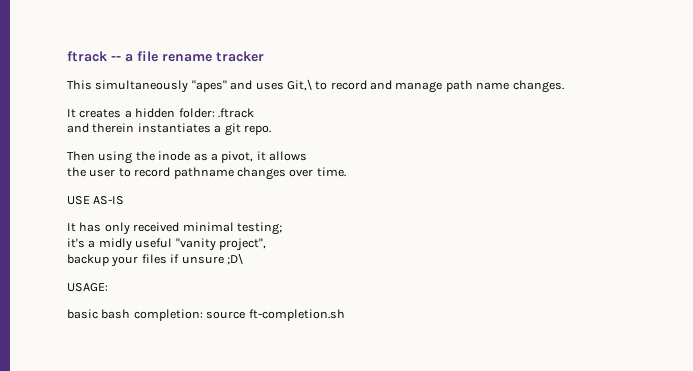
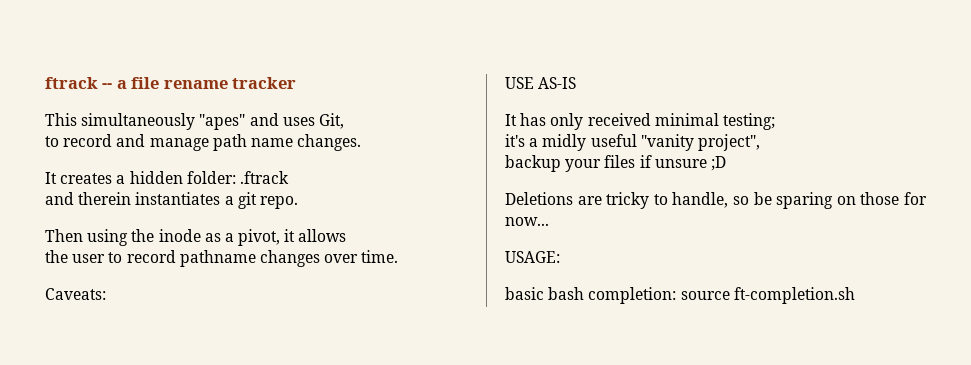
- This simultaneously "apes" and uses Git,\ to record and manage path name changes.
+ This simultaneously "apes" and uses Git,
+ to record and manage path name changes.
+ Caveats:
- backup your files if unsure ;D\
+ backup your files if unsure ;D
+ Deletions are tricky to handle, so be sparing on those for now...

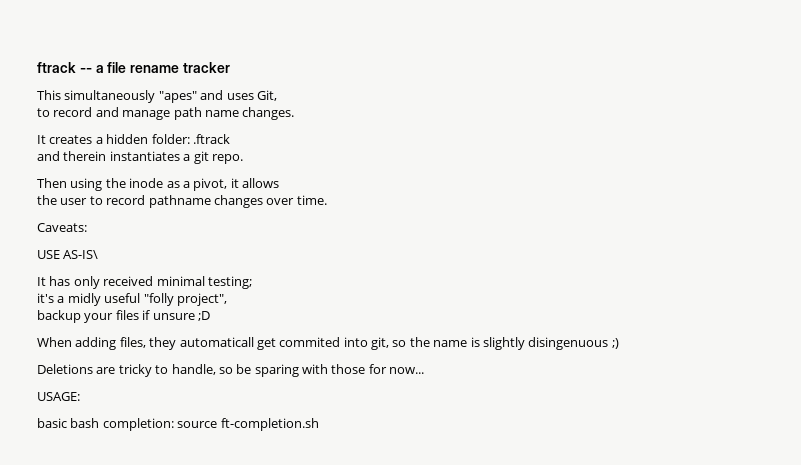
- USE AS-IS
+ USE AS-IS\
- it's a midly useful "vanity project",
+ it's a midly useful "folly project",
+ When adding files, they automaticall get commited into git, so the name is slightly disingenuous ;)
- Deletions are tricky to handle, so be sparing on those for now...
+ Deletions are tricky to handle, so be sparing with those for now...

